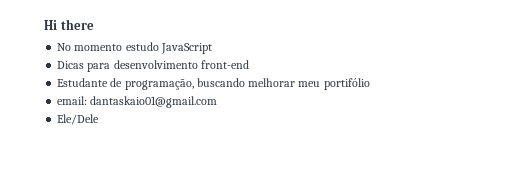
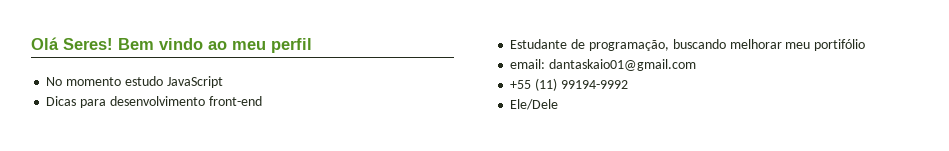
- Hi there
+ Olá Seres! Bem vindo ao meu perfil
+ +55 (11) 99194-9992

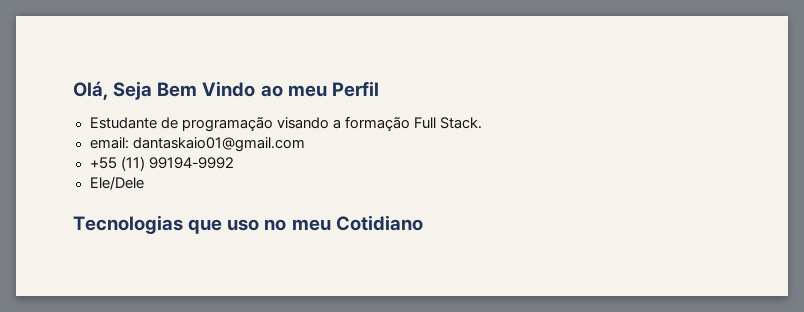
- Olá Seres! Bem vindo ao meu perfil
- No momento estudo JavaScript
- Dicas para desenvolvimento front-end
- Estudante de programação, buscando melhorar meu portifólio
+ Olá, Seja Bem Vindo ao meu Perfil
+ Estudante de programação visando a formação Full Stack.
+ Tecnologias que uso no meu Cotidiano

